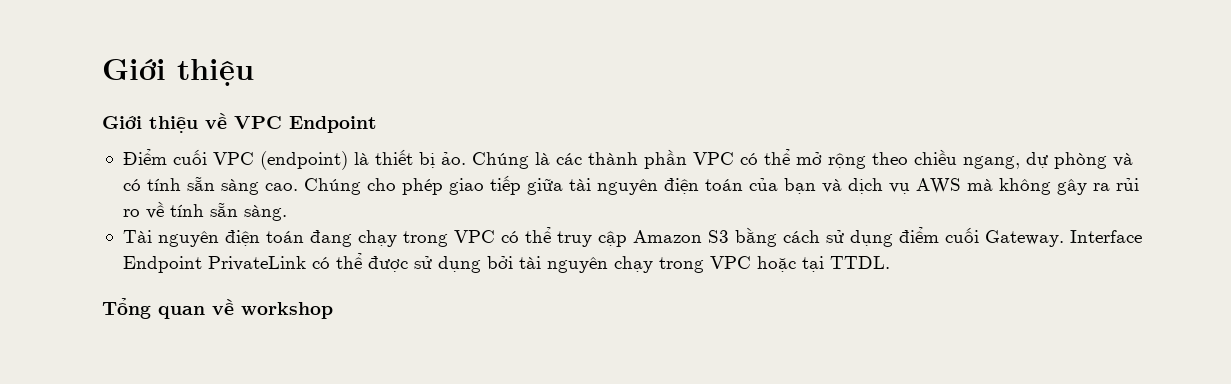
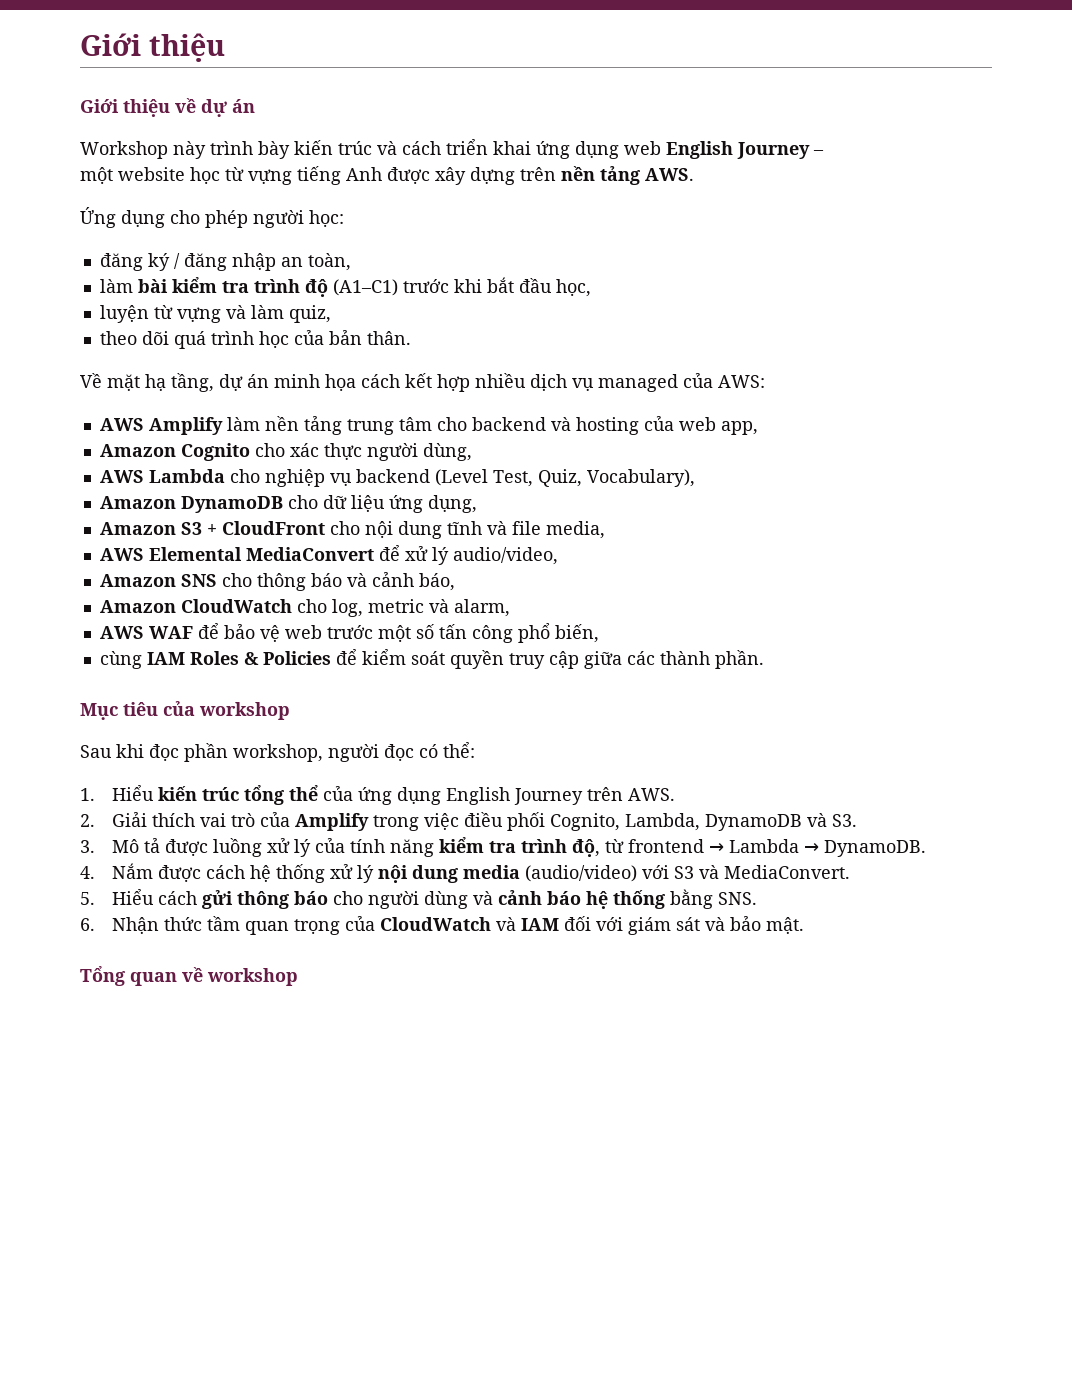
- Giới thiệu về VPC Endpoint
- Điểm cuối VPC (endpoint) là thiết bị ảo. Chúng là các thành phần VPC có thể mở rộng theo chiều ngang, dự phòng và có tính sẵn sàng cao. Chúng cho phép giao tiếp giữa tài nguyên điện toán của bạn và dịch vụ AWS mà không gây ra rủi ro về tính sẵn sàng.
- Tài nguyên điện toán đang chạy trong VPC có thể truy cập Amazon S3 bằng cách sử dụng điểm cuối Gateway. Interface Endpoint PrivateLink có thể được sử dụng bởi tài nguyên chạy trong VPC hoặc tại TTDL.
+ Giới thiệu về dự án
+ Workshop này trình bày kiến trúc và cách triển khai ứng dụng web English Journey –
+ một website học từ vựng tiếng Anh được xây dựng trên nền tảng AWS.
+ Ứng dụng cho phép người học:
+ đăng ký / đăng nhập an toàn,
+ làm bài kiểm tra trình độ (A1–C1) trước khi bắt đầu học,
+ luyện từ vựng và làm quiz,
+ theo dõi quá trình học của bản thân.
+ Về mặt hạ tầng, dự án minh họa cách kết hợp nhiều dịch vụ managed của AWS:
+ AWS Amplify làm nền tảng trung tâm cho backend và hosting của web app,
+ Amazon Cognito cho xác thực người dùng,
+ AWS Lambda cho nghiệp vụ backend (Level Test, Quiz, Vocabulary),
+ Amazon DynamoDB cho dữ liệu ứng dụng,
+ Amazon S3 + CloudFront cho nội dung tĩnh và file media,
+ AWS Elemental MediaConvert để xử lý audio/video,
+ Amazon SNS cho thông báo và cảnh báo,
+ Amazon CloudWatch cho log, metric và alarm,
+ AWS WAF để bảo vệ web trước một số tấn công phổ biến,
+ cùng IAM Roles & Policies để kiểm soát quyền truy cập giữa các thành phần.
+ Mục tiêu của workshop
+ Sau khi đọc phần workshop, người đọc có thể:
+ 1. Hiểu kiến trúc tổng thể của ứng dụng English Journey trên AWS.
+ 2. Giải thích vai trò của Amplify trong việc điều phối Cognito, Lambda, DynamoDB và S3.
+ 3. Mô tả được luồng xử lý của tính năng kiểm tra trình độ, từ frontend → Lambda → DynamoDB.
+ 4. Nắm được cách hệ thống xử lý nội dung media (audio/video) với S3 và MediaConvert.
+ 5. Hiểu cách gửi thông báo cho người dùng và cảnh báo hệ thống bằng SNS.
+ 6. Nhận thức tầm quan trọng của CloudWatch và IAM đối với giám sát và bảo mật.

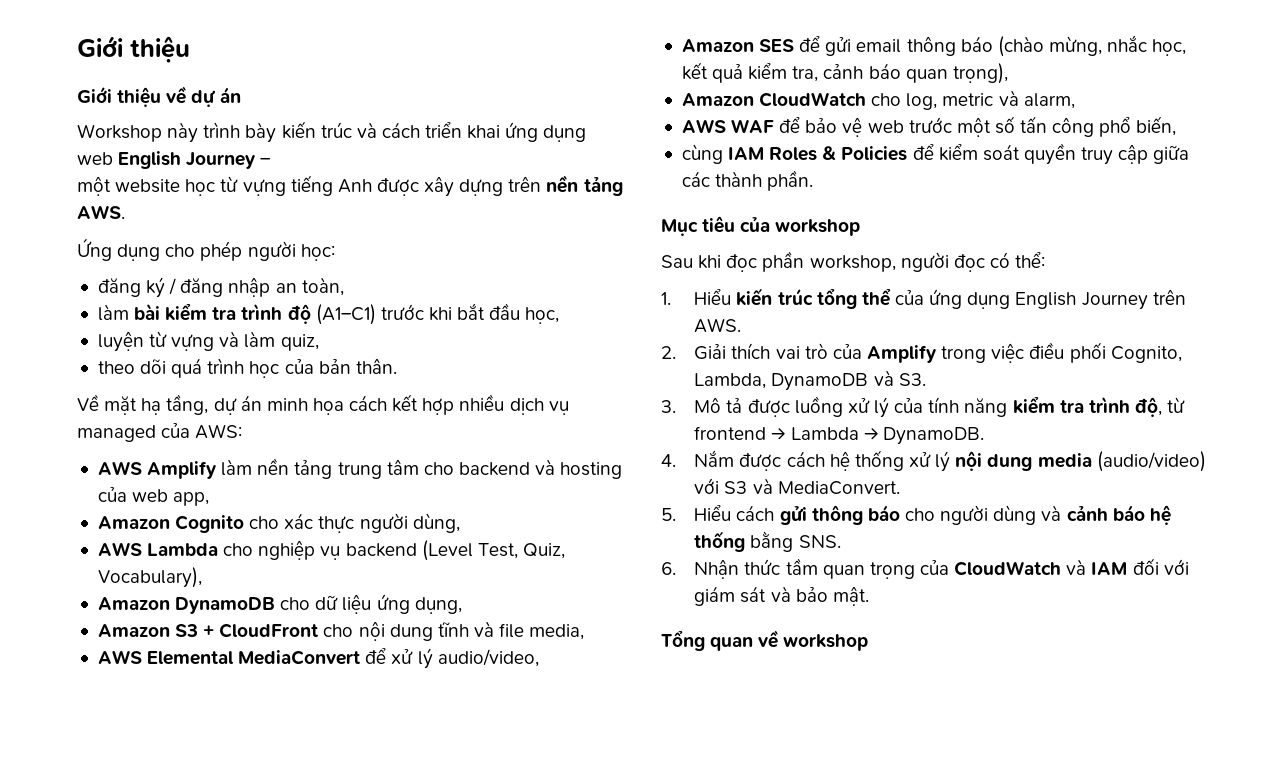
- Amazon SNS cho thông báo và cảnh báo,
+ Amazon SES để gửi email thông báo (chào mừng, nhắc học, kết quả kiểm tra, cảnh báo quan trọng),

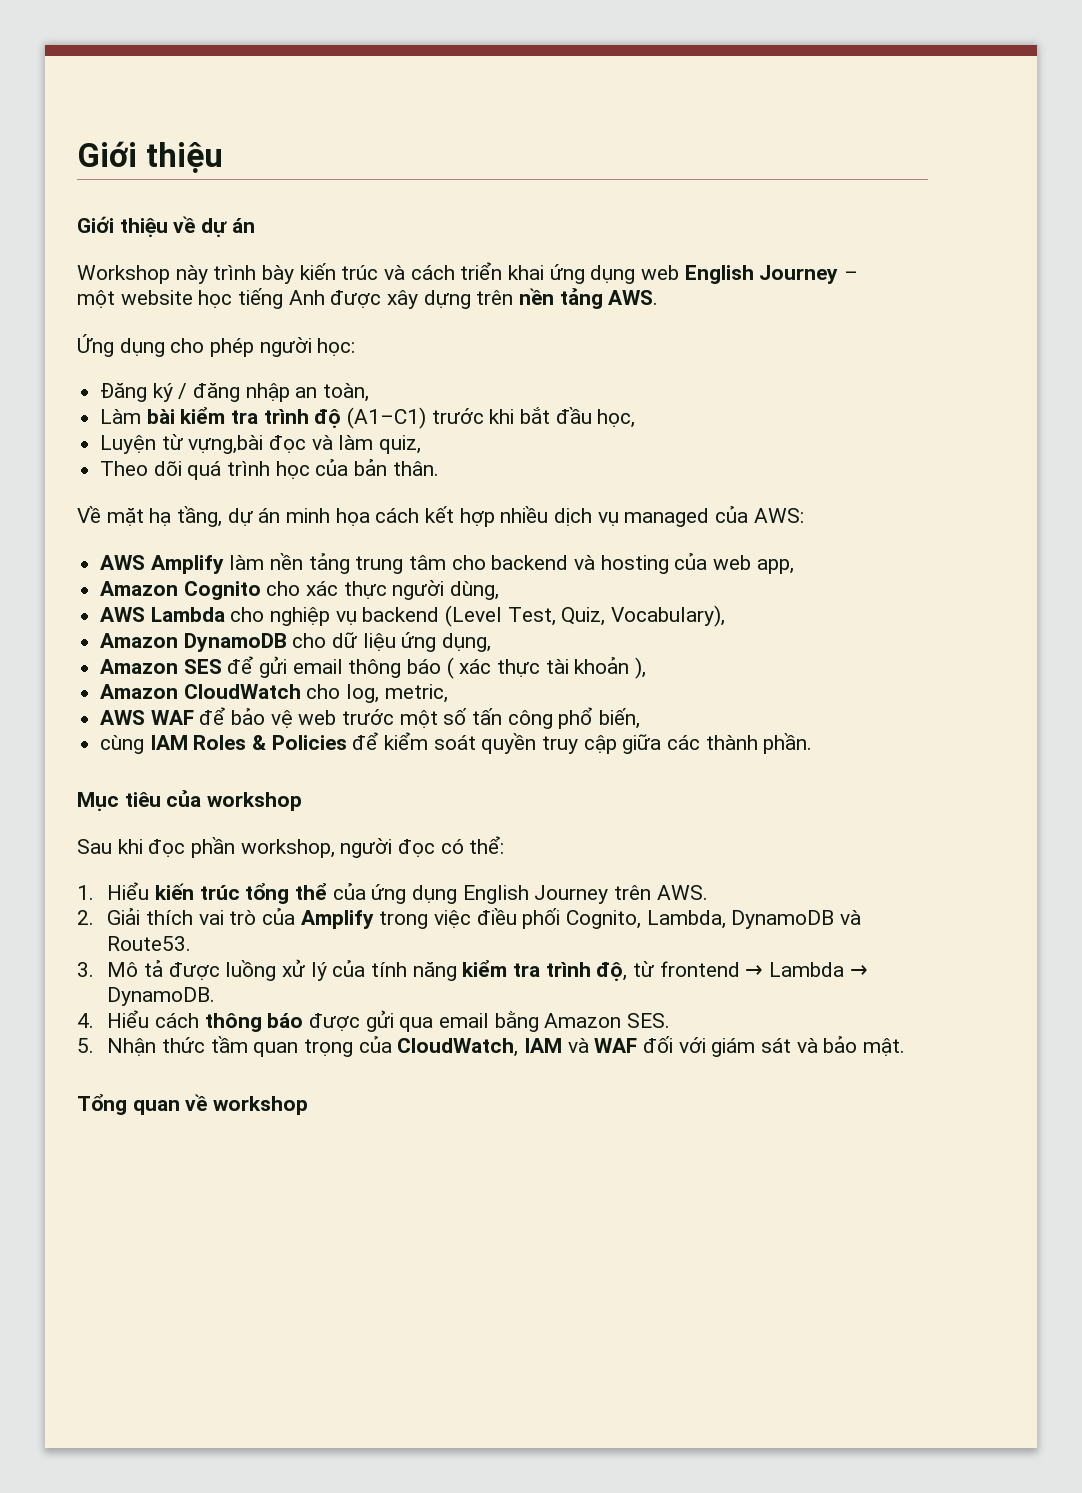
- một website học từ vựng tiếng Anh được xây dựng trên nền tảng AWS.
+ một website học tiếng Anh được xây dựng trên nền tảng AWS.
- đăng ký / đăng nhập an toàn,
+ Đăng ký / đăng nhập an toàn,
- làm bài kiểm tra trình độ (A1–C1) trước khi bắt đầu học,
+ Làm bài kiểm tra trình độ (A1–C1) trước khi bắt đầu học,
- luyện từ vựng và làm quiz,
+ Luyện từ vựng,bài đọc và làm quiz,
- theo dõi quá trình học của bản thân.
+ Theo dõi quá trình học của bản thân.
- Amazon S3 + CloudFront cho nội dung tĩnh và file media,
- AWS Elemental MediaConvert để xử lý audio/video,
- Amazon SES để gửi email thông báo (chào mừng, nhắc học, kết quả kiểm tra, cảnh báo quan trọng),
+ Amazon SES để gửi email thông báo ( xác thực tài khoản ),
- Amazon CloudWatch cho log, metric và alarm,
+ Amazon CloudWatch cho log, metric,
- 2. Giải thích vai trò của Amplify trong việc điều phối Cognito, Lambda, DynamoDB và S3.
+ 2. Giải thích vai trò của Amplify trong việc điều phối Cognito, Lambda, DynamoDB và Route53.
- 4. Nắm được cách hệ thống xử lý nội dung media (audio/video) với S3 và MediaConvert.
- 5. Hiểu cách gửi thông báo cho người dùng và cảnh báo hệ thống bằng SNS.
- 6. Nhận thức tầm quan trọng của CloudWatch và IAM đối với giám sát và bảo mật.
+ 4. Hiểu cách thông báo được gửi qua email bằng Amazon SES.
+ 5. Nhận thức tầm quan trọng của CloudWatch, IAM và WAF đối với giám sát và bảo mật.

